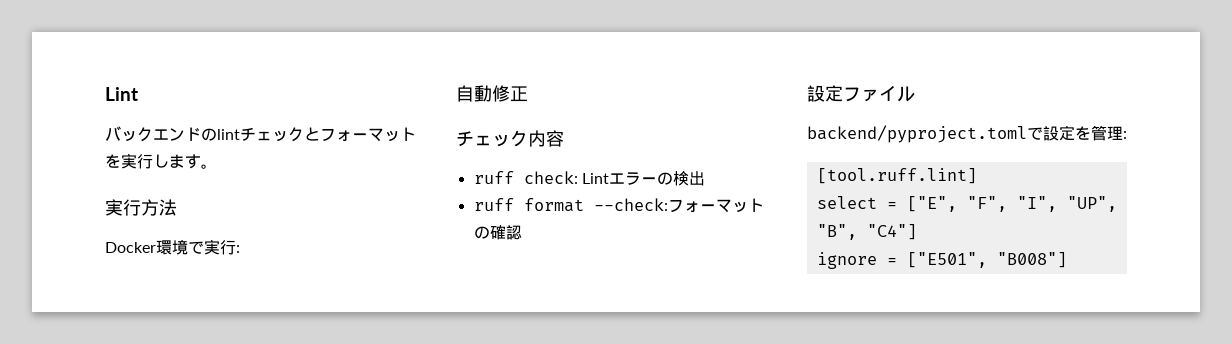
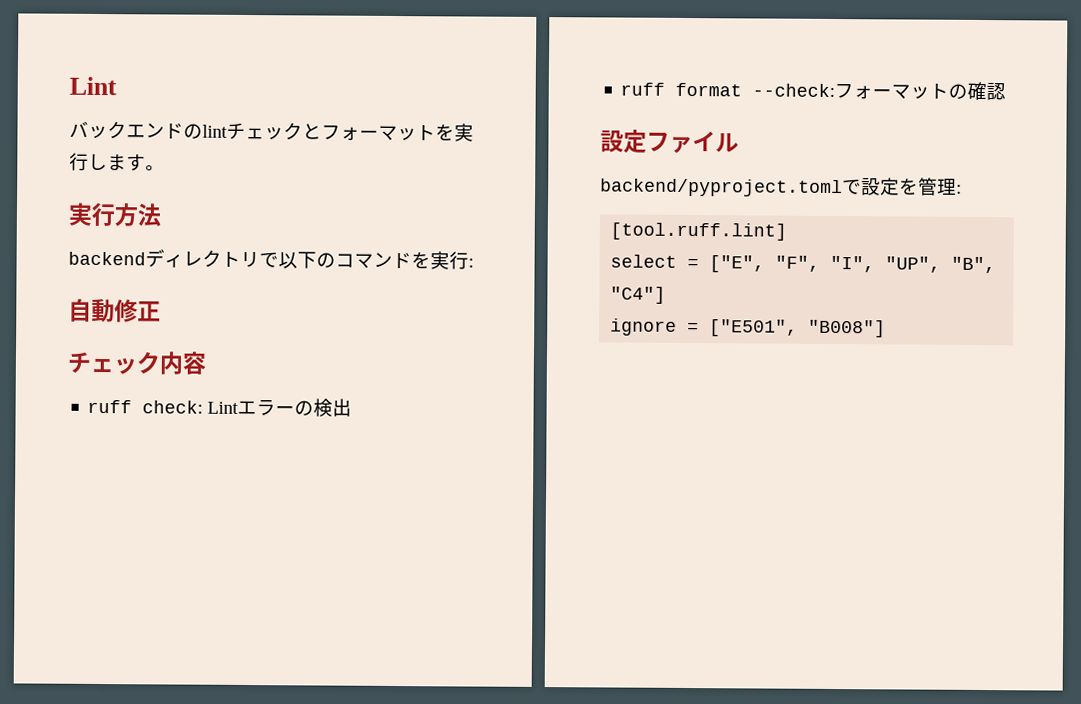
- Docker環境で実行:
+ backendディレクトリで以下のコマンドを実行:

